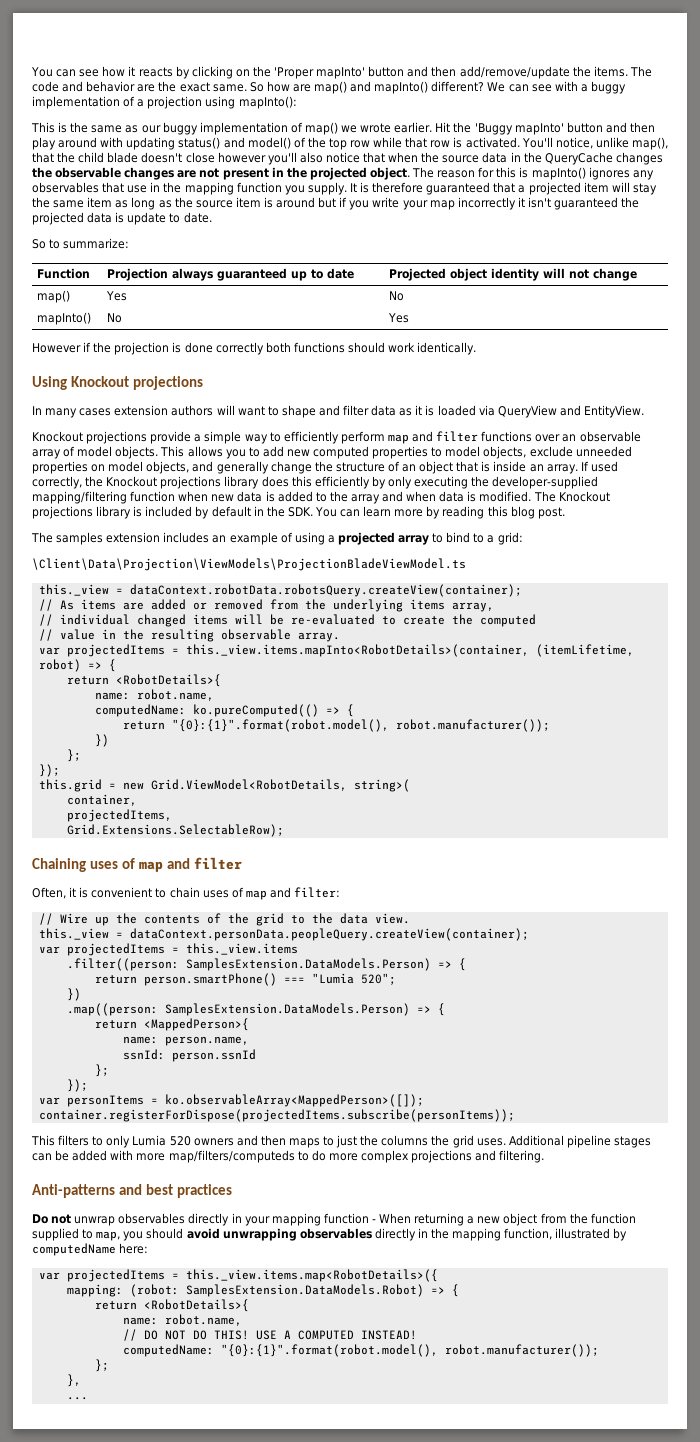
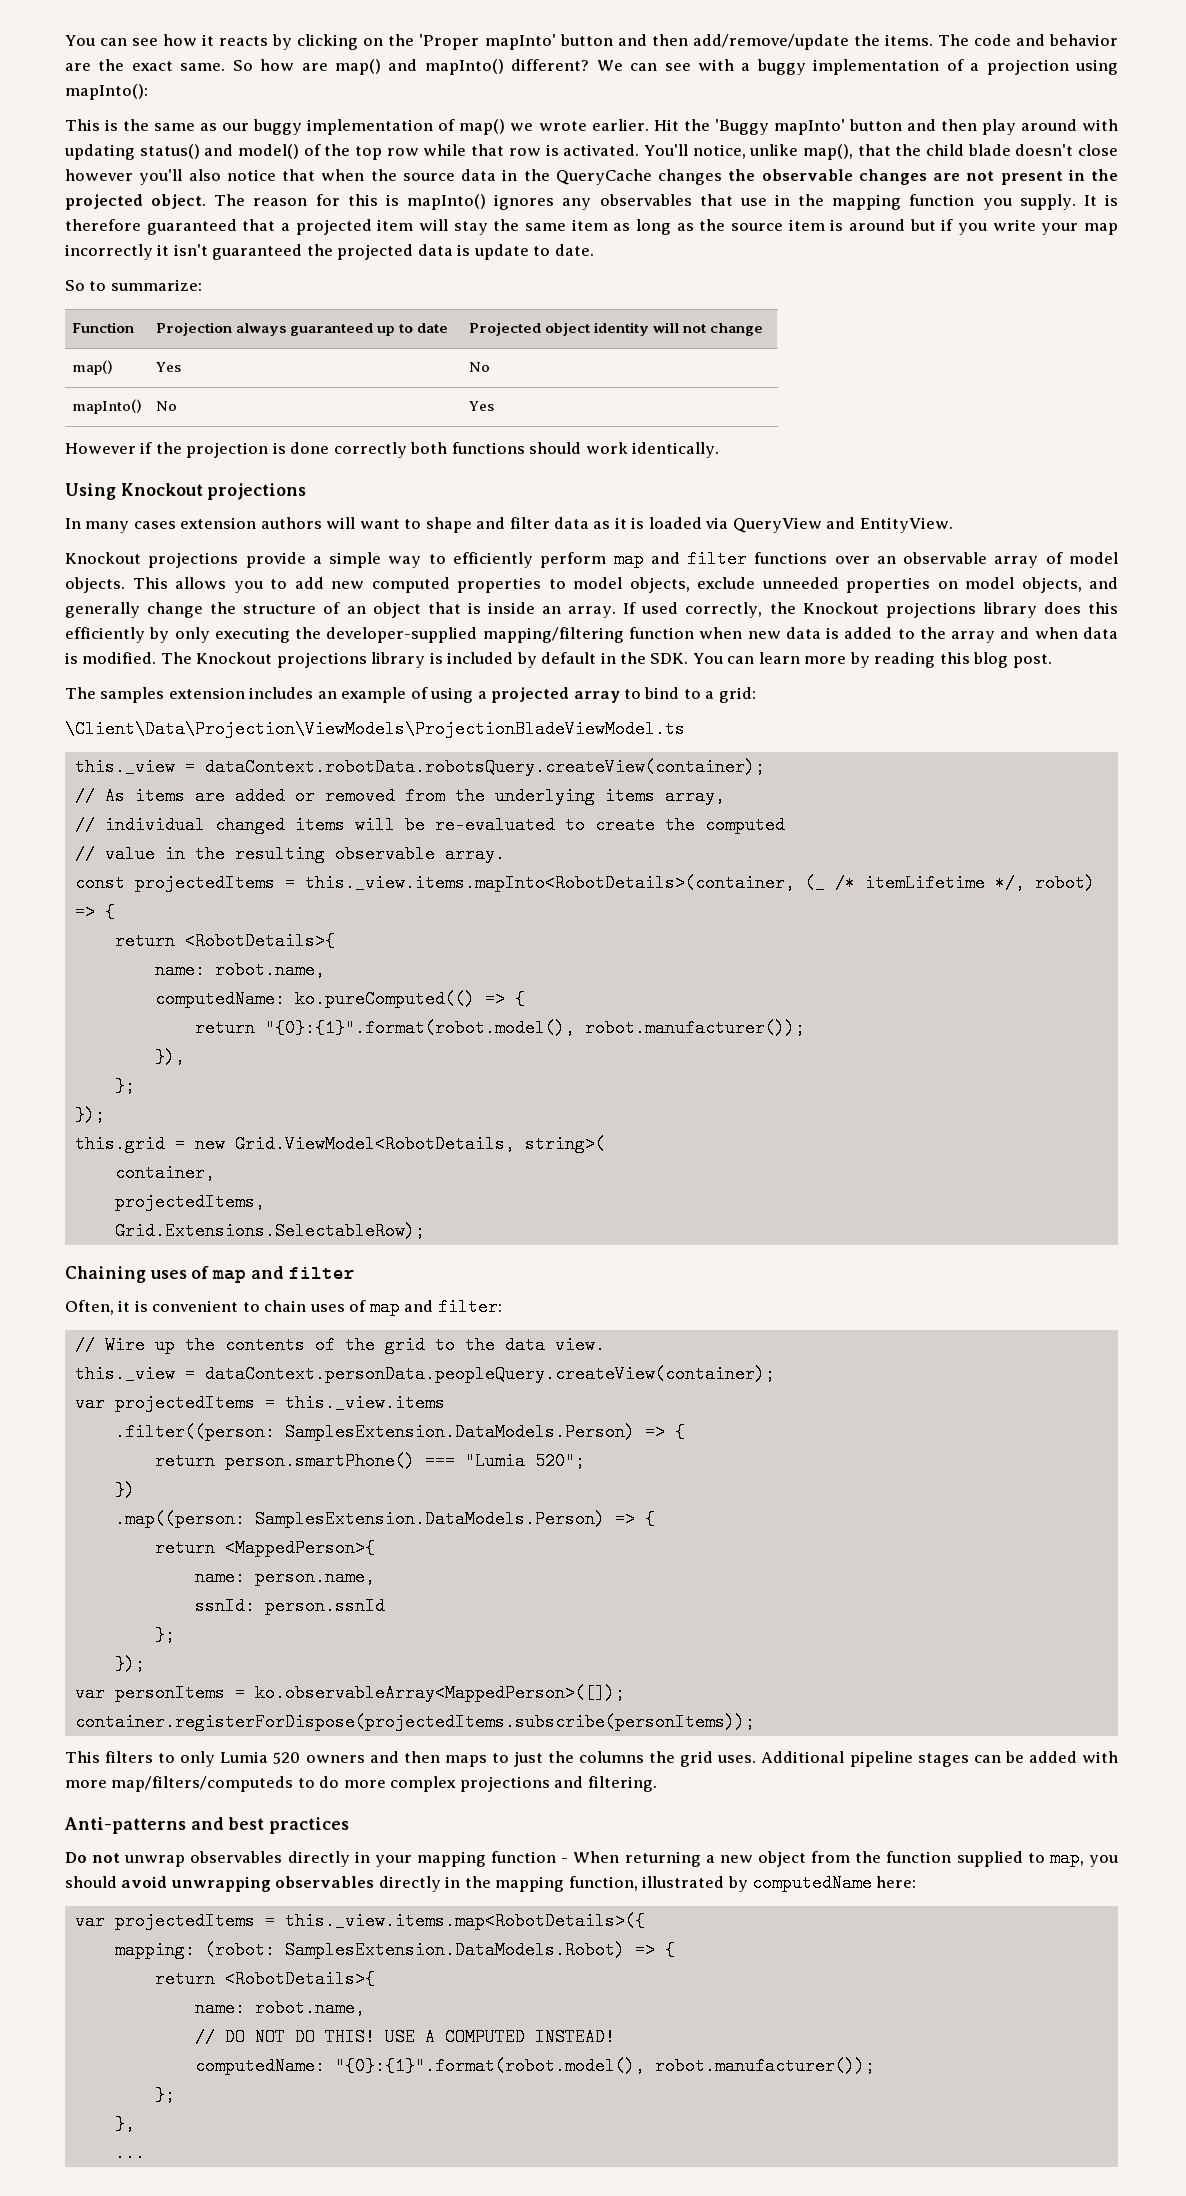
- var projectedItems = this._view.items.mapInto<RobotDetails>(container, (itemLifetime, robot) => {
+ const projectedItems = this._view.items.mapInto<RobotDetails>(container, (_ /* itemLifetime */, robot) => {
  return "{0}:{1}".format(robot.model(), robot.manufacturer());
- })
+ }),

